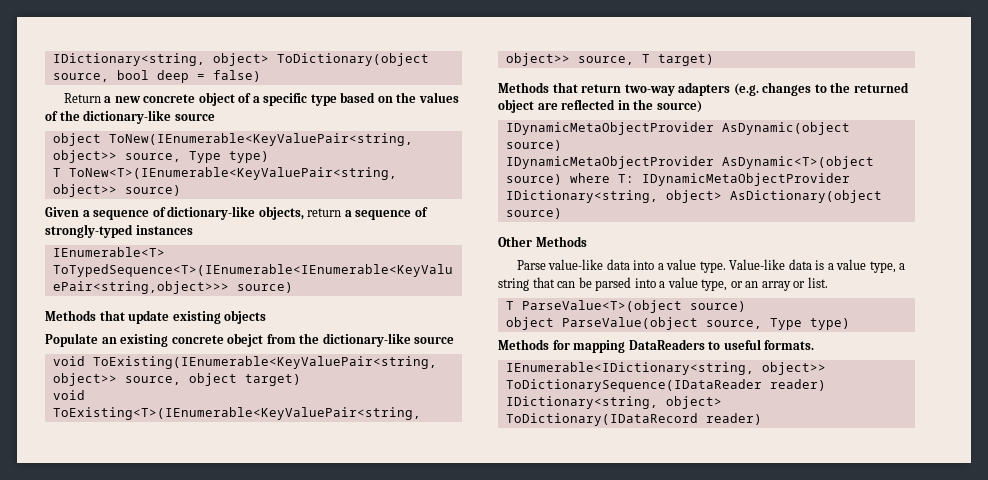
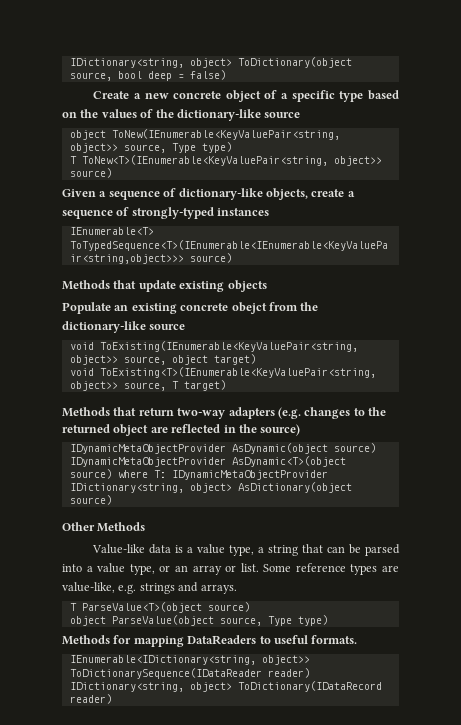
- Return a new concrete object of a specific type based on the values of the dictionary-like source
+ Create a new concrete object of a specific type based on the values of the dictionary-like source
- Given a sequence of dictionary-like objects, return a sequence of strongly-typed instances
+ Given a sequence of dictionary-like objects, create a sequence of strongly-typed instances
- Parse value-like data into a value type.
+ Some reference types are value-like, e.g. strings and arrays.

